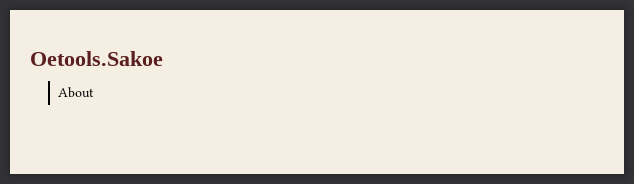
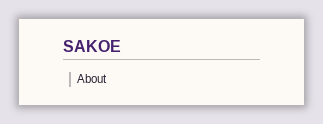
- Oetools.Sakoe
+ SAKOE

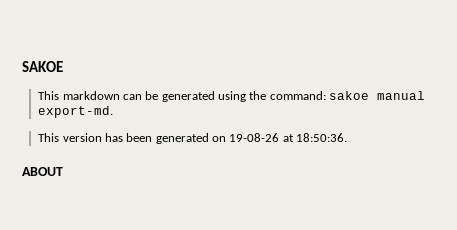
- About
+ This markdown can be generated using the command: sakoe manual export-md.
+ This version has been generated on 19-08-26 at 18:50:36.
+ ABOUT

